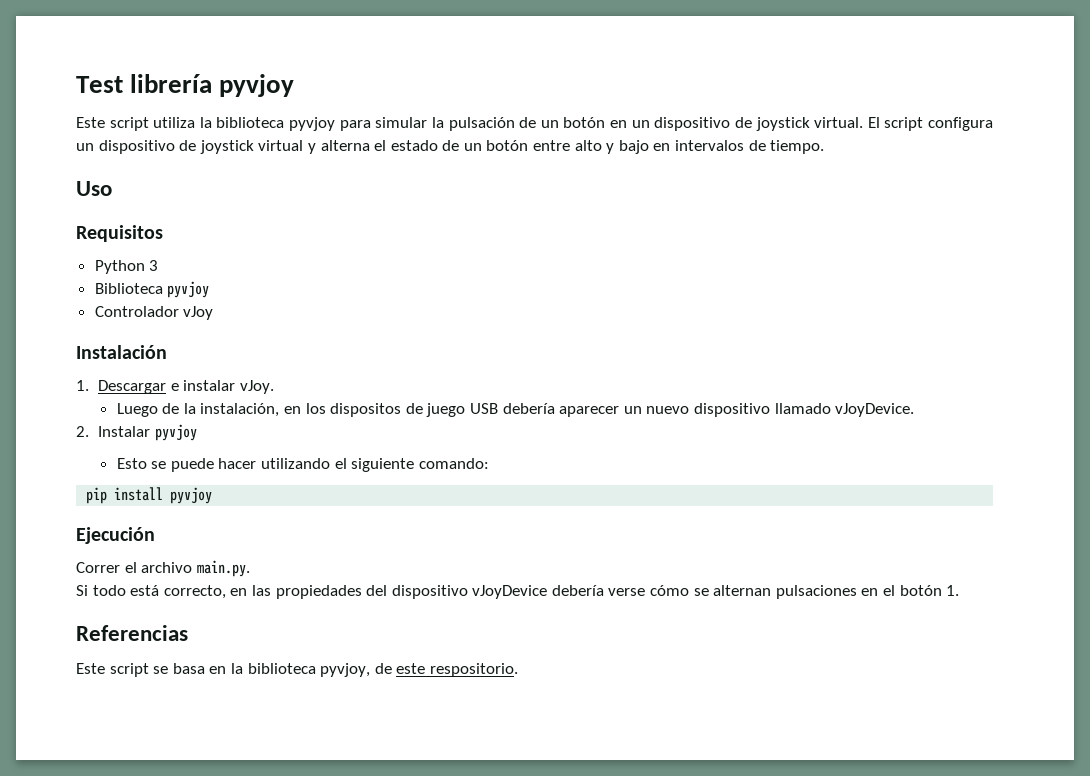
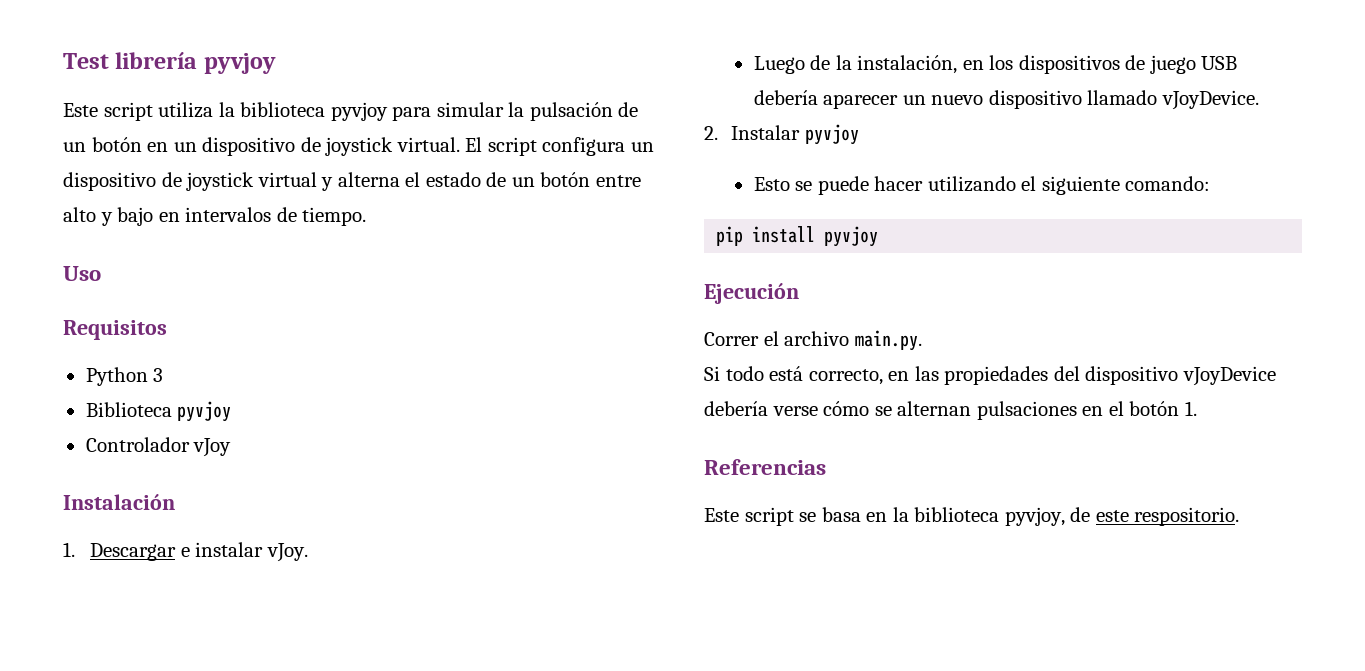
- Luego de la instalación, en los dispositos de juego USB debería aparecer un nuevo dispositivo llamado vJoyDevice.
+ Luego de la instalación, en los dispositivos de juego USB debería aparecer un nuevo dispositivo llamado vJoyDevice.

